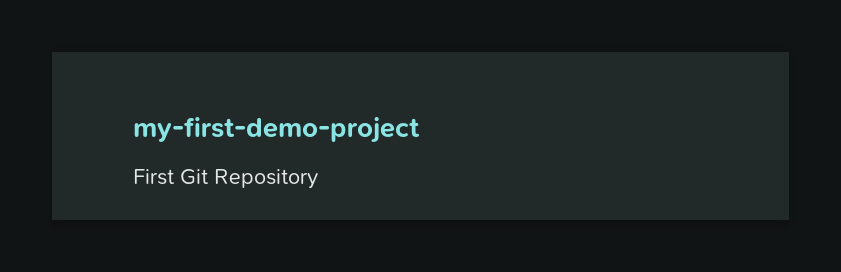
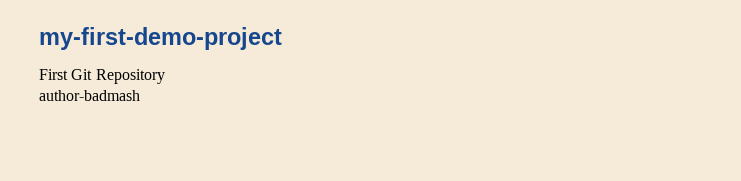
+ author-badmash

